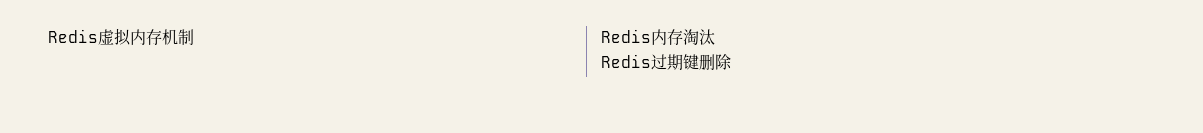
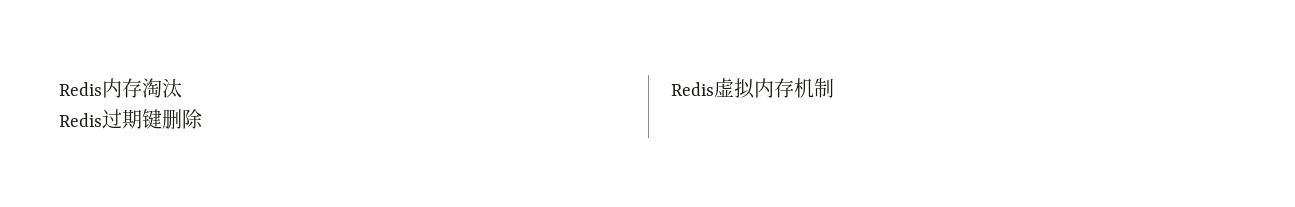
- Redis虚拟内存机制
+ Redis虚拟内存机制

